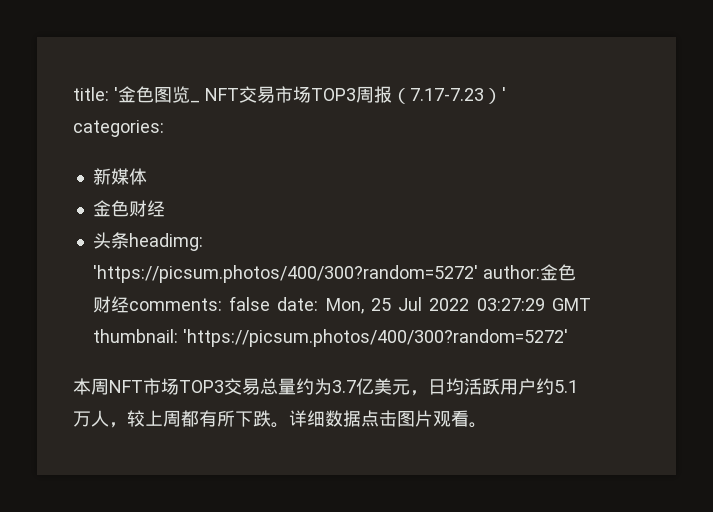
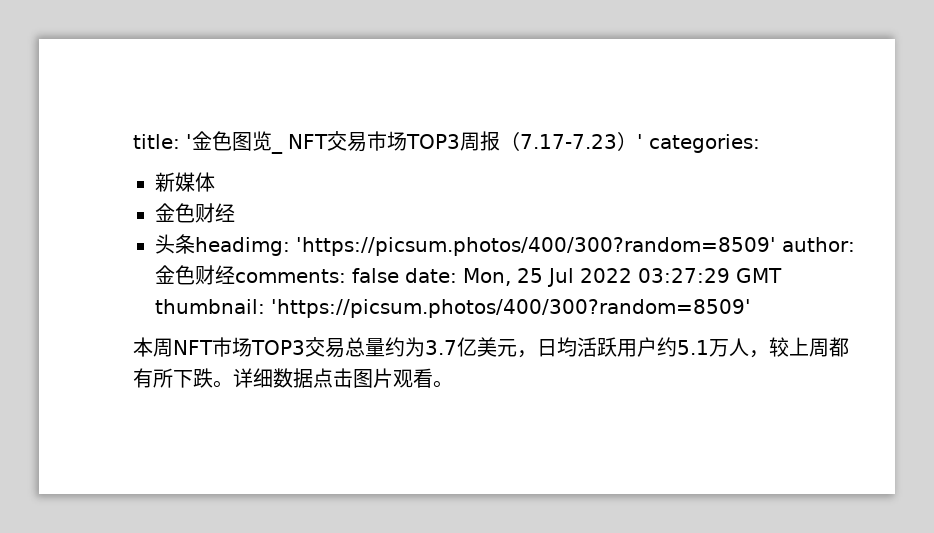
- 头条headimg: 'https://picsum.photos/400/300?random=5272' author:金色财经comments: false date: Mon, 25 Jul 2022 03:27:29 GMT thumbnail: 'https://picsum.photos/400/300?random=5272'
+ 头条headimg: 'https://picsum.photos/400/300?random=8509' author:金色财经comments: false date: Mon, 25 Jul 2022 03:27:29 GMT thumbnail: 'https://picsum.photos/400/300?random=8509'

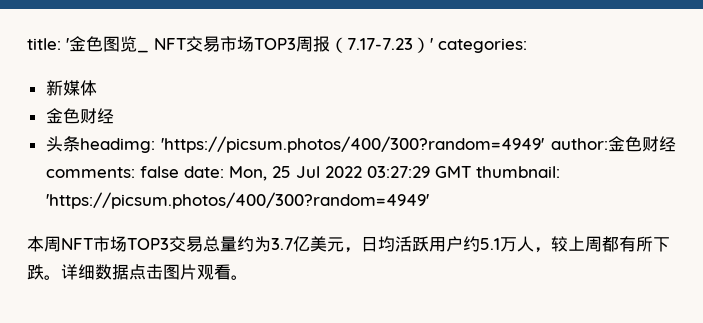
- 头条headimg: 'https://picsum.photos/400/300?random=8509' author:金色财经comments: false date: Mon, 25 Jul 2022 03:27:29 GMT thumbnail: 'https://picsum.photos/400/300?random=8509'
+ 头条headimg: 'https://picsum.photos/400/300?random=4949' author:金色财经comments: false date: Mon, 25 Jul 2022 03:27:29 GMT thumbnail: 'https://picsum.photos/400/300?random=4949'

